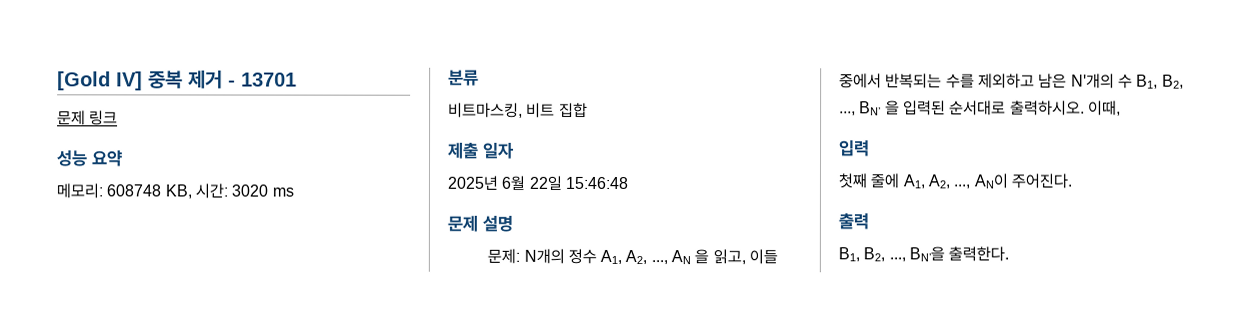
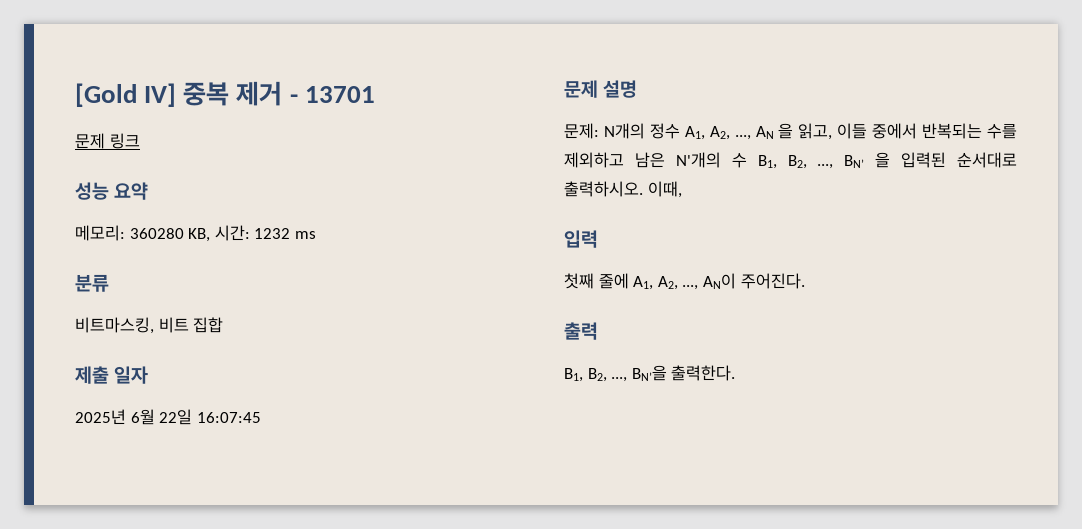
- 메모리: 608748 KB, 시간: 3020 ms
+ 메모리: 360280 KB, 시간: 1232 ms
- 2025년 6월 22일 15:46:48
+ 2025년 6월 22일 16:07:45

